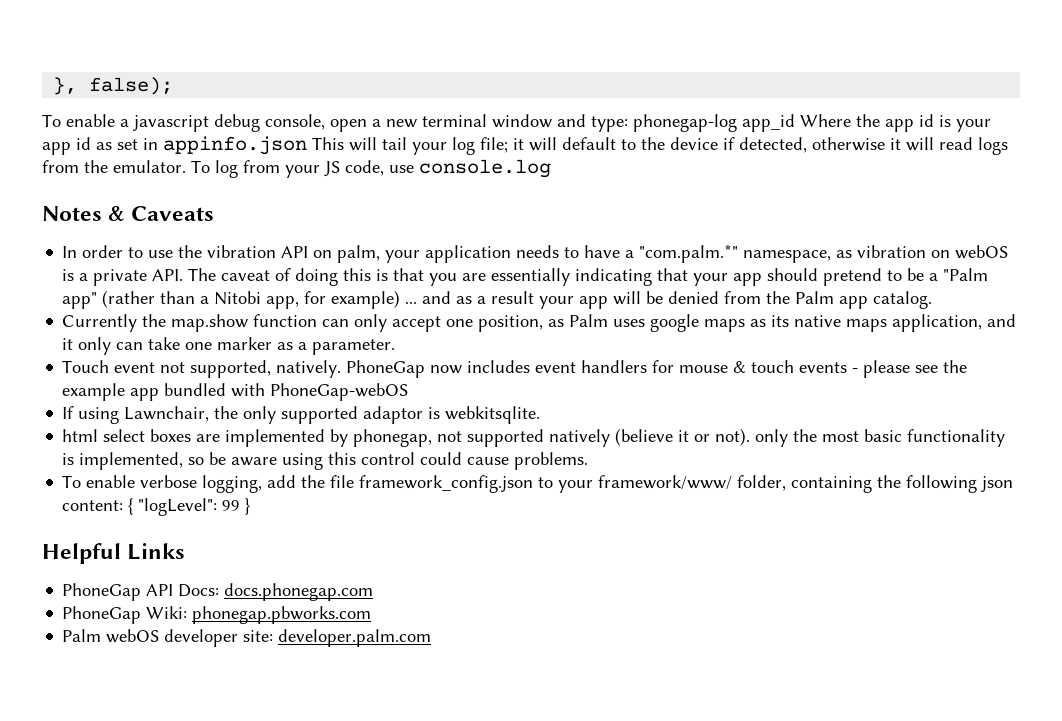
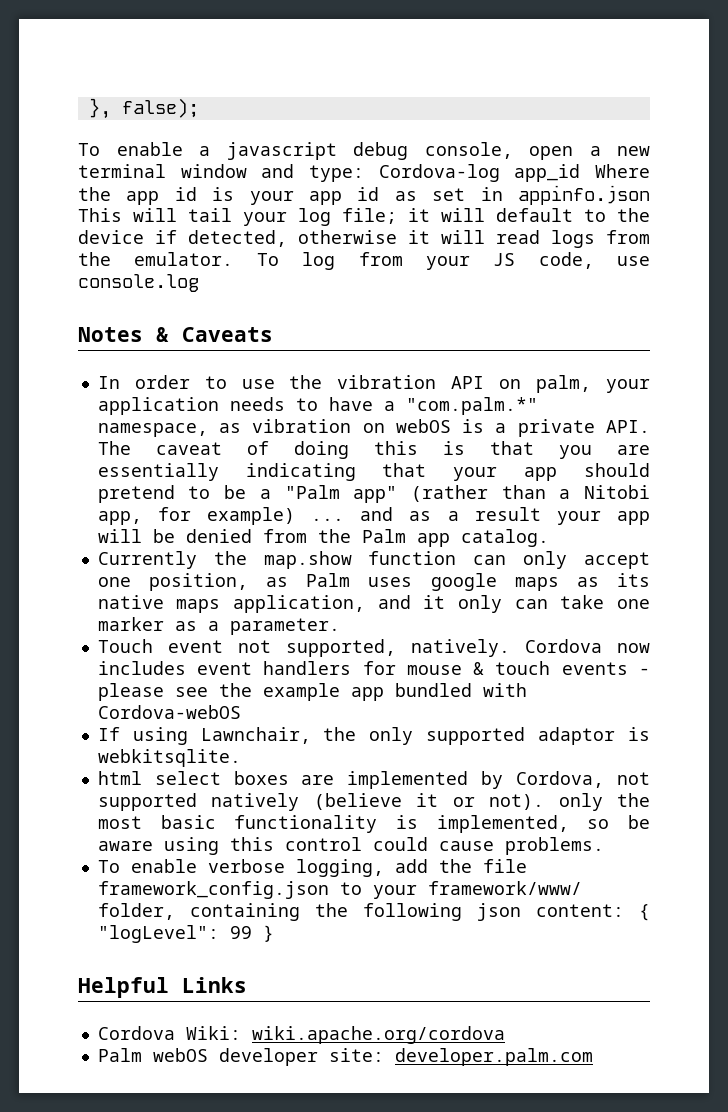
- To enable a javascript debug console, open a new terminal window and type: phonegap-log app_id Where the app id is your app id as set in appinfo.json This will tail your log file; it will default to the device if detected, otherwise it will read logs from the emulator.
+ To enable a javascript debug console, open a new terminal window and type: Cordova-log app_id Where the app id is your app id as set in appinfo.json This will tail your log file; it will default to the device if detected, otherwise it will read logs from the emulator.
- PhoneGap now includes event handlers for mouse & touch events - please see the example app bundled with PhoneGap-webOS
+ Cordova now includes event handlers for mouse & touch events - please see the example app bundled with Cordova-webOS
- html select boxes are implemented by phonegap, not supported natively (believe it or not). only the most basic functionality is implemented, so be aware using this control could cause problems.
+ html select boxes are implemented by Cordova, not supported natively (believe it or not). only the most basic functionality is implemented, so be aware using this control could cause problems.
- PhoneGap API Docs: docs.phonegap.com
- PhoneGap Wiki: phonegap.pbworks.com
+ Cordova Wiki: wiki.apache.org/cordova

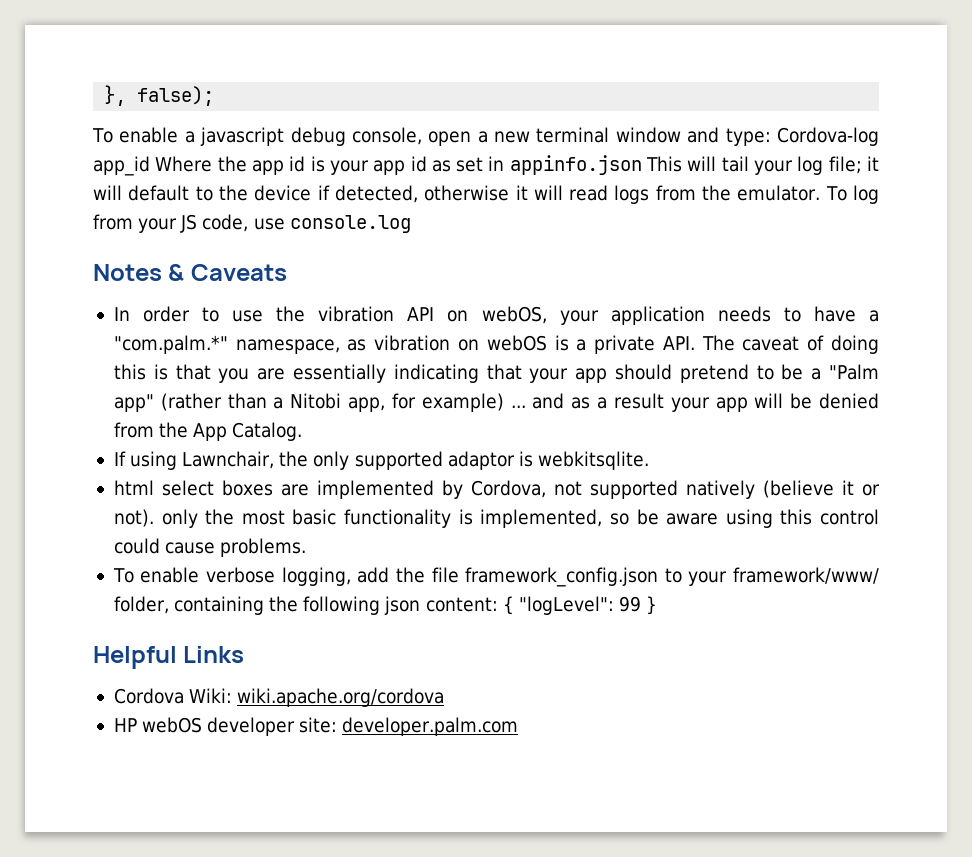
- In order to use the vibration API on palm, your application needs to have a "com.palm.*" namespace, as vibration on webOS is a private API. The caveat of doing this is that you are essentially indicating that your app should pretend to be a "Palm app" (rather than a Nitobi app, for example) ... and as a result your app will be denied from the Palm app catalog.
- Currently the map.show function can only accept one position, as Palm uses google maps as its native maps application, and it only can take one marker as a parameter.
- Touch event not supported, natively. Cordova now includes event handlers for mouse & touch events - please see the example app bundled with Cordova-webOS
+ In order to use the vibration API on webOS, your application needs to have a "com.palm.*" namespace, as vibration on webOS is a private API. The caveat of doing this is that you are essentially indicating that your app should pretend to be a "Palm app" (rather than a Nitobi app, for example) ... and as a result your app will be denied from the App Catalog.
- Palm webOS developer site: developer.palm.com
+ HP webOS developer site: developer.palm.com

